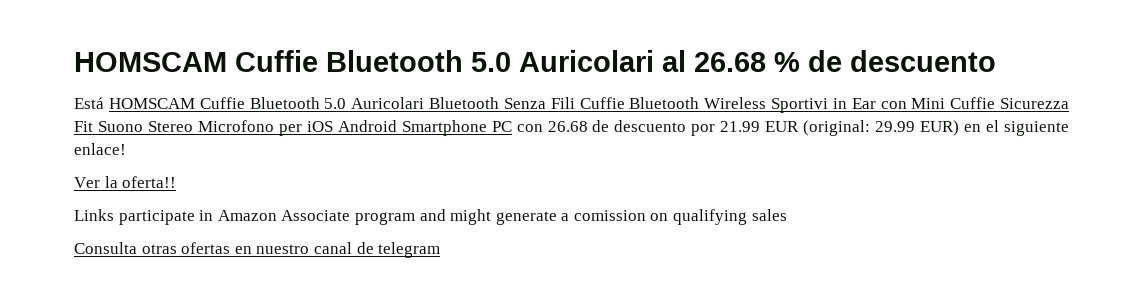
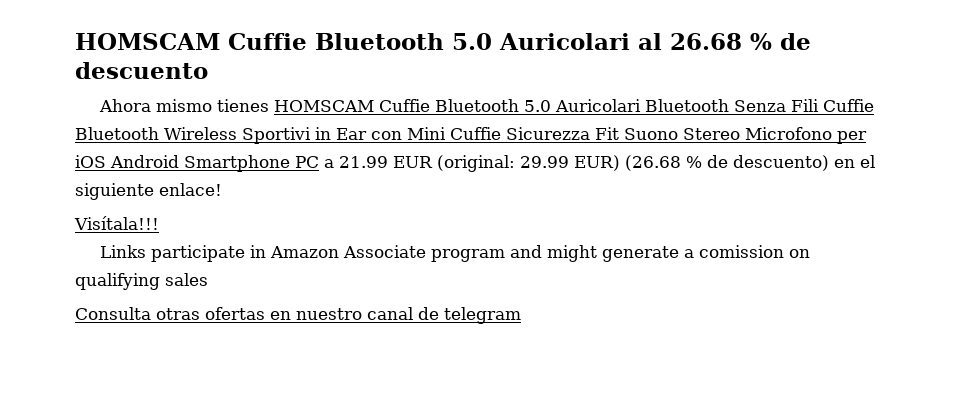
- Está HOMSCAM Cuffie Bluetooth 5.0 Auricolari Bluetooth Senza Fili Cuffie Bluetooth Wireless Sportivi in Ear con Mini Cuffie Sicurezza Fit Suono Stereo Microfono per iOS Android Smartphone PC con 26.68 de descuento por 21.99 EUR (original: 29.99 EUR) en el siguiente enlace!
+ Ahora mismo tienes HOMSCAM Cuffie Bluetooth 5.0 Auricolari Bluetooth Senza Fili Cuffie Bluetooth Wireless Sportivi in Ear con Mini Cuffie Sicurezza Fit Suono Stereo Microfono per iOS Android Smartphone PC a 21.99 EUR (original: 29.99 EUR) (26.68 % de descuento) en el siguiente enlace!
- Ver la oferta!!
+ Visítala!!!

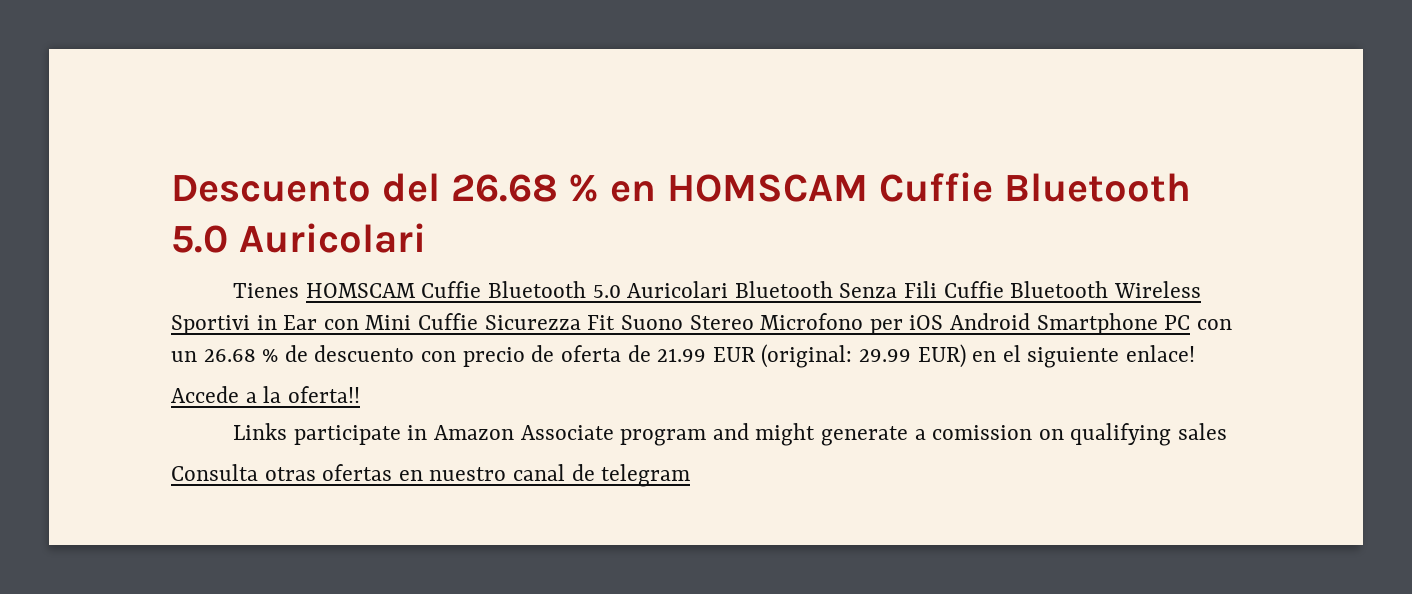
- HOMSCAM Cuffie Bluetooth 5.0 Auricolari al 26.68 % de descuento
- Ahora mismo tienes HOMSCAM Cuffie Bluetooth 5.0 Auricolari Bluetooth Senza Fili Cuffie Bluetooth Wireless Sportivi in Ear con Mini Cuffie Sicurezza Fit Suono Stereo Microfono per iOS Android Smartphone PC a 21.99 EUR (original: 29.99 EUR) (26.68 % de descuento) en el siguiente enlace!
+ Descuento del 26.68 % en HOMSCAM Cuffie Bluetooth 5.0 Auricolari
+ Tienes HOMSCAM Cuffie Bluetooth 5.0 Auricolari Bluetooth Senza Fili Cuffie Bluetooth Wireless Sportivi in Ear con Mini Cuffie Sicurezza Fit Suono Stereo Microfono per iOS Android Smartphone PC con un 26.68 % de descuento con precio de oferta de 21.99 EUR (original: 29.99 EUR) en el siguiente enlace!
- Visítala!!!
+ Accede a la oferta!!

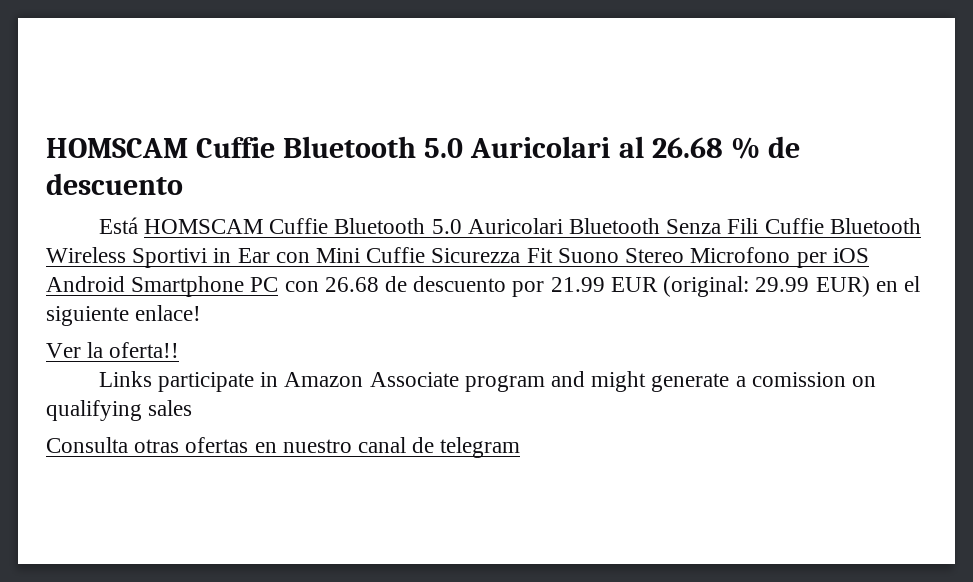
- Descuento del 26.68 % en HOMSCAM Cuffie Bluetooth 5.0 Auricolari
- Tienes HOMSCAM Cuffie Bluetooth 5.0 Auricolari Bluetooth Senza Fili Cuffie Bluetooth Wireless Sportivi in Ear con Mini Cuffie Sicurezza Fit Suono Stereo Microfono per iOS Android Smartphone PC con un 26.68 % de descuento con precio de oferta de 21.99 EUR (original: 29.99 EUR) en el siguiente enlace!
+ HOMSCAM Cuffie Bluetooth 5.0 Auricolari al 26.68 % de descuento
+ Está HOMSCAM Cuffie Bluetooth 5.0 Auricolari Bluetooth Senza Fili Cuffie Bluetooth Wireless Sportivi in Ear con Mini Cuffie Sicurezza Fit Suono Stereo Microfono per iOS Android Smartphone PC con 26.68 de descuento por 21.99 EUR (original: 29.99 EUR) en el siguiente enlace!
- Accede a la oferta!!
+ Ver la oferta!!

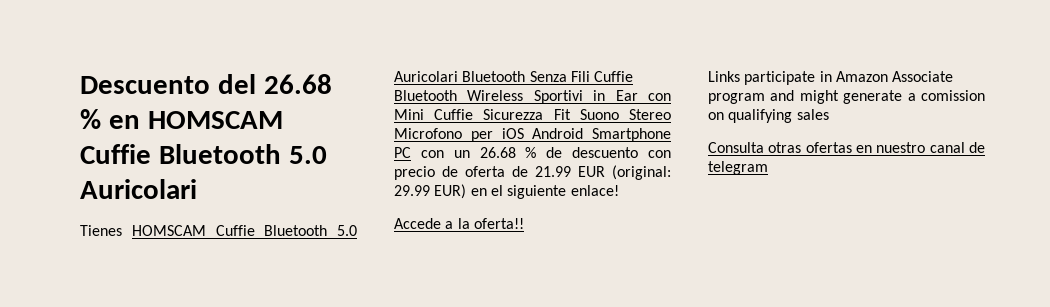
- HOMSCAM Cuffie Bluetooth 5.0 Auricolari al 26.68 % de descuento
- Está HOMSCAM Cuffie Bluetooth 5.0 Auricolari Bluetooth Senza Fili Cuffie Bluetooth Wireless Sportivi in Ear con Mini Cuffie Sicurezza Fit Suono Stereo Microfono per iOS Android Smartphone PC con 26.68 de descuento por 21.99 EUR (original: 29.99 EUR) en el siguiente enlace!
+ Descuento del 26.68 % en HOMSCAM Cuffie Bluetooth 5.0 Auricolari
+ Tienes HOMSCAM Cuffie Bluetooth 5.0 Auricolari Bluetooth Senza Fili Cuffie Bluetooth Wireless Sportivi in Ear con Mini Cuffie Sicurezza Fit Suono Stereo Microfono per iOS Android Smartphone PC con un 26.68 % de descuento con precio de oferta de 21.99 EUR (original: 29.99 EUR) en el siguiente enlace!
- Ver la oferta!!
+ Accede a la oferta!!

